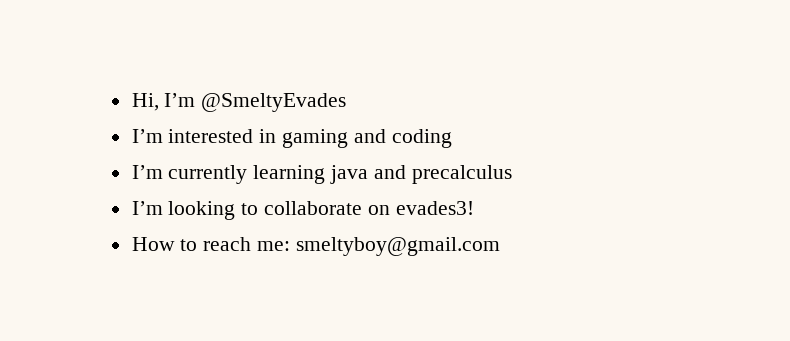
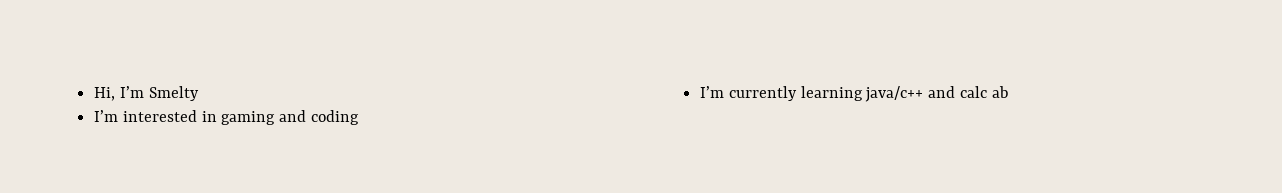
- Hi, I’m @SmeltyEvades
+ Hi, I’m Smelty
- I’m currently learning java and precalculus
- I’m looking to collaborate on evades3!
- How to reach me: smeltyboy@gmail.com
+ I’m currently learning java/c++ and calc ab

